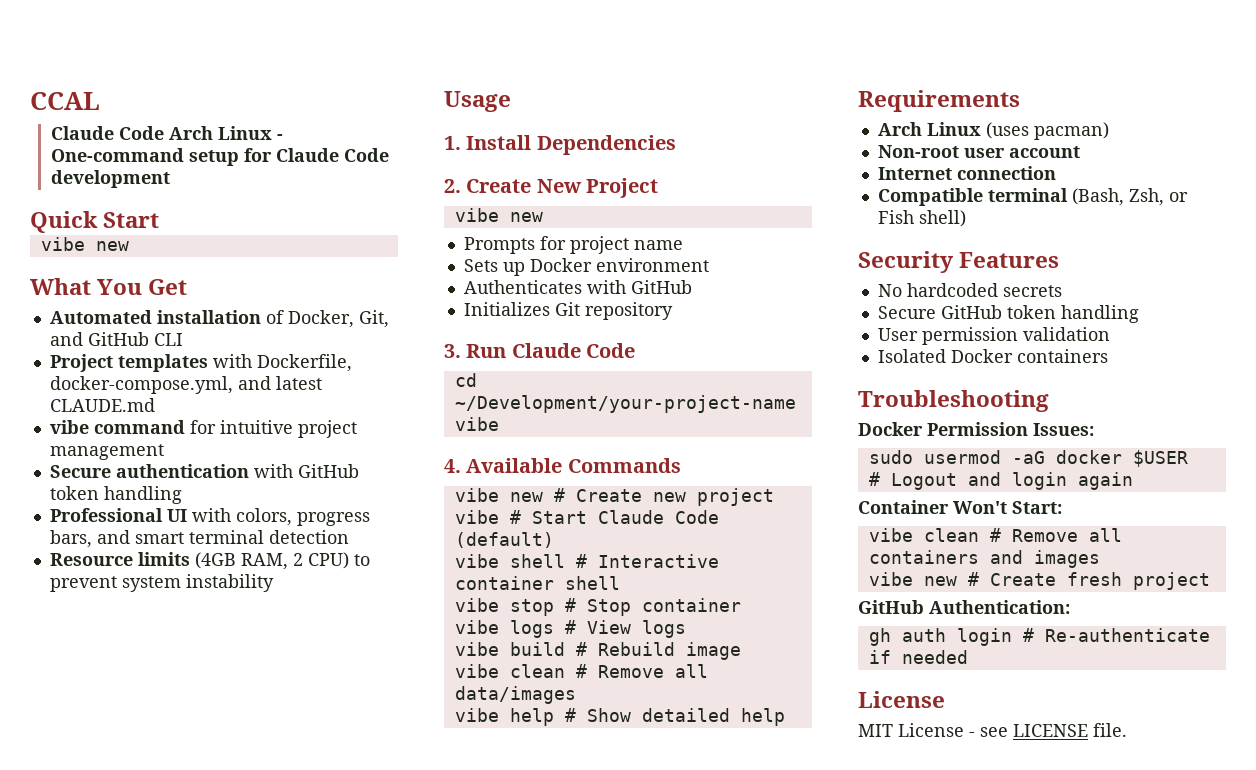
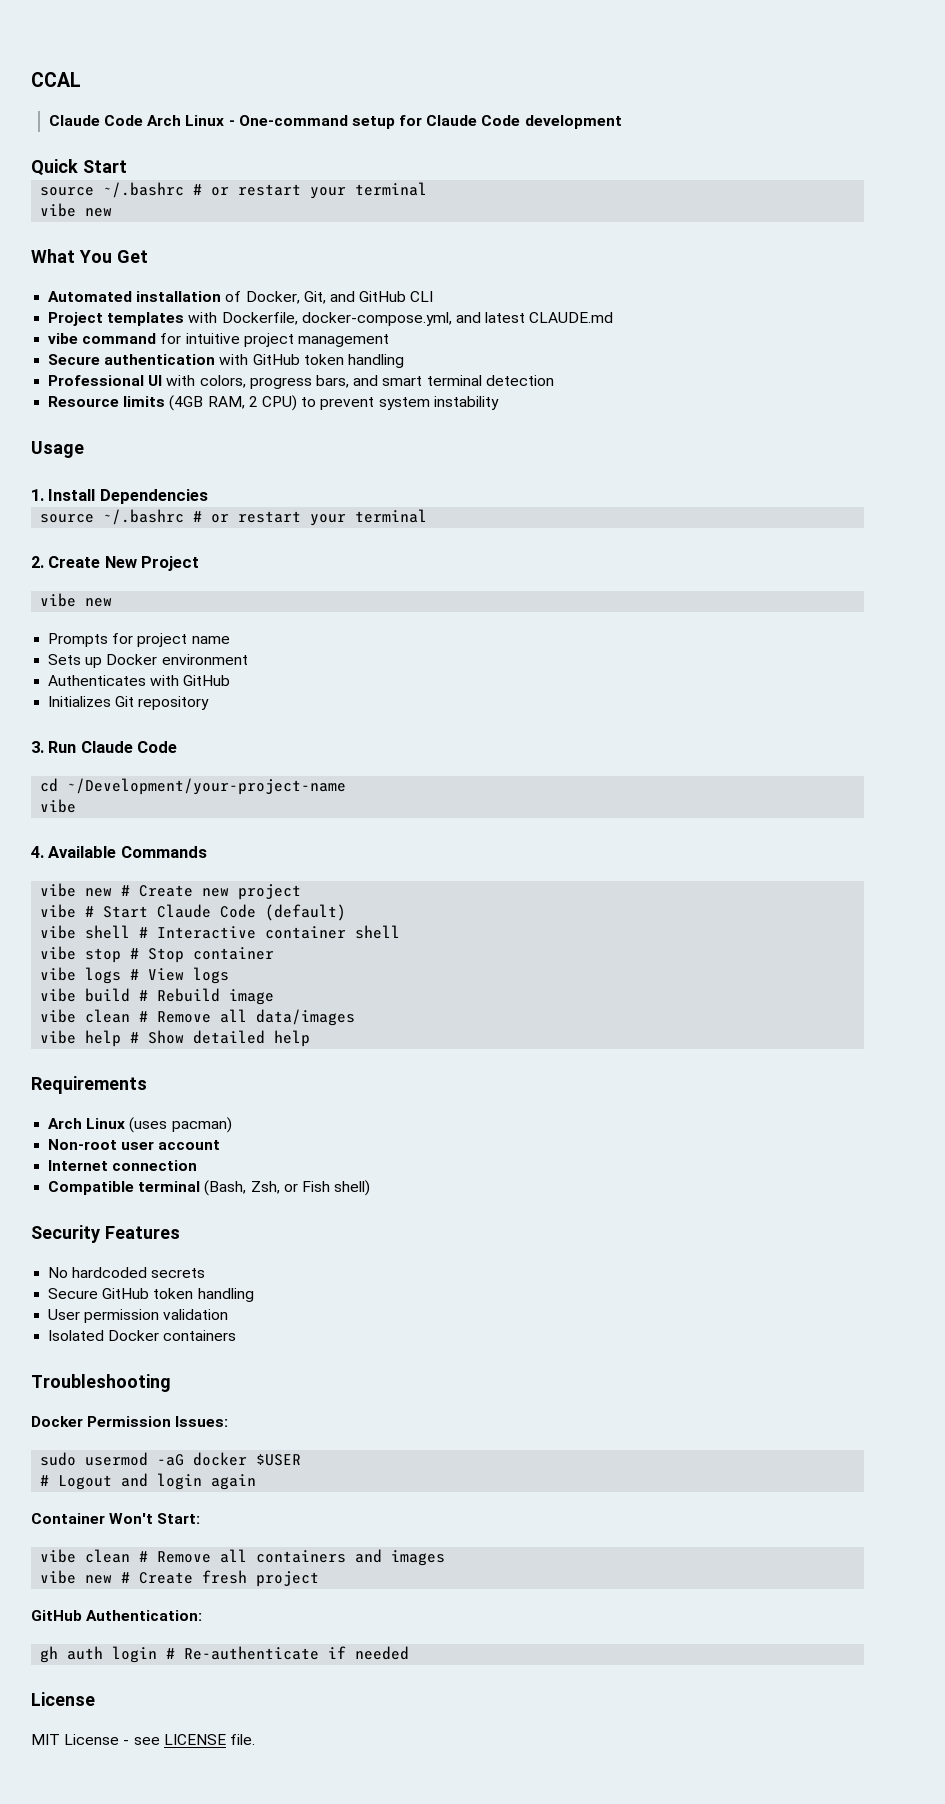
  Quick Start
+ source ~/.bashrc # or restart your terminal
  1. Install Dependencies
+ source ~/.bashrc # or restart your terminal

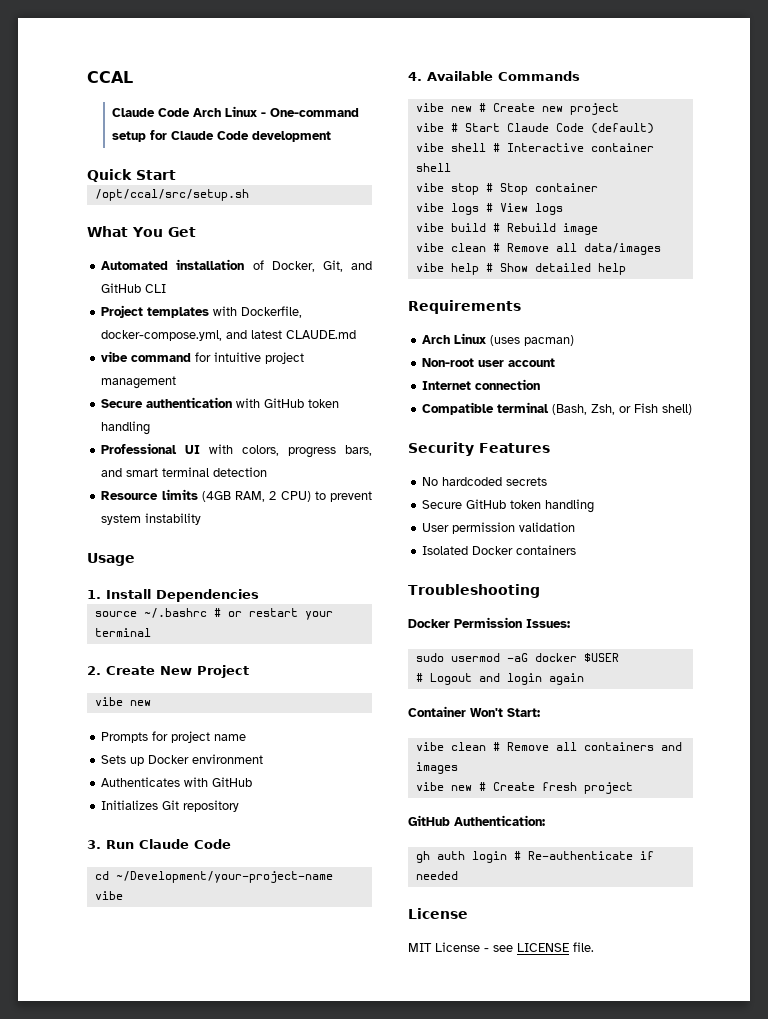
  Quick Start
- source ~/.bashrc # or restart your terminal
- vibe new
+ /opt/ccal/src/setup.sh

